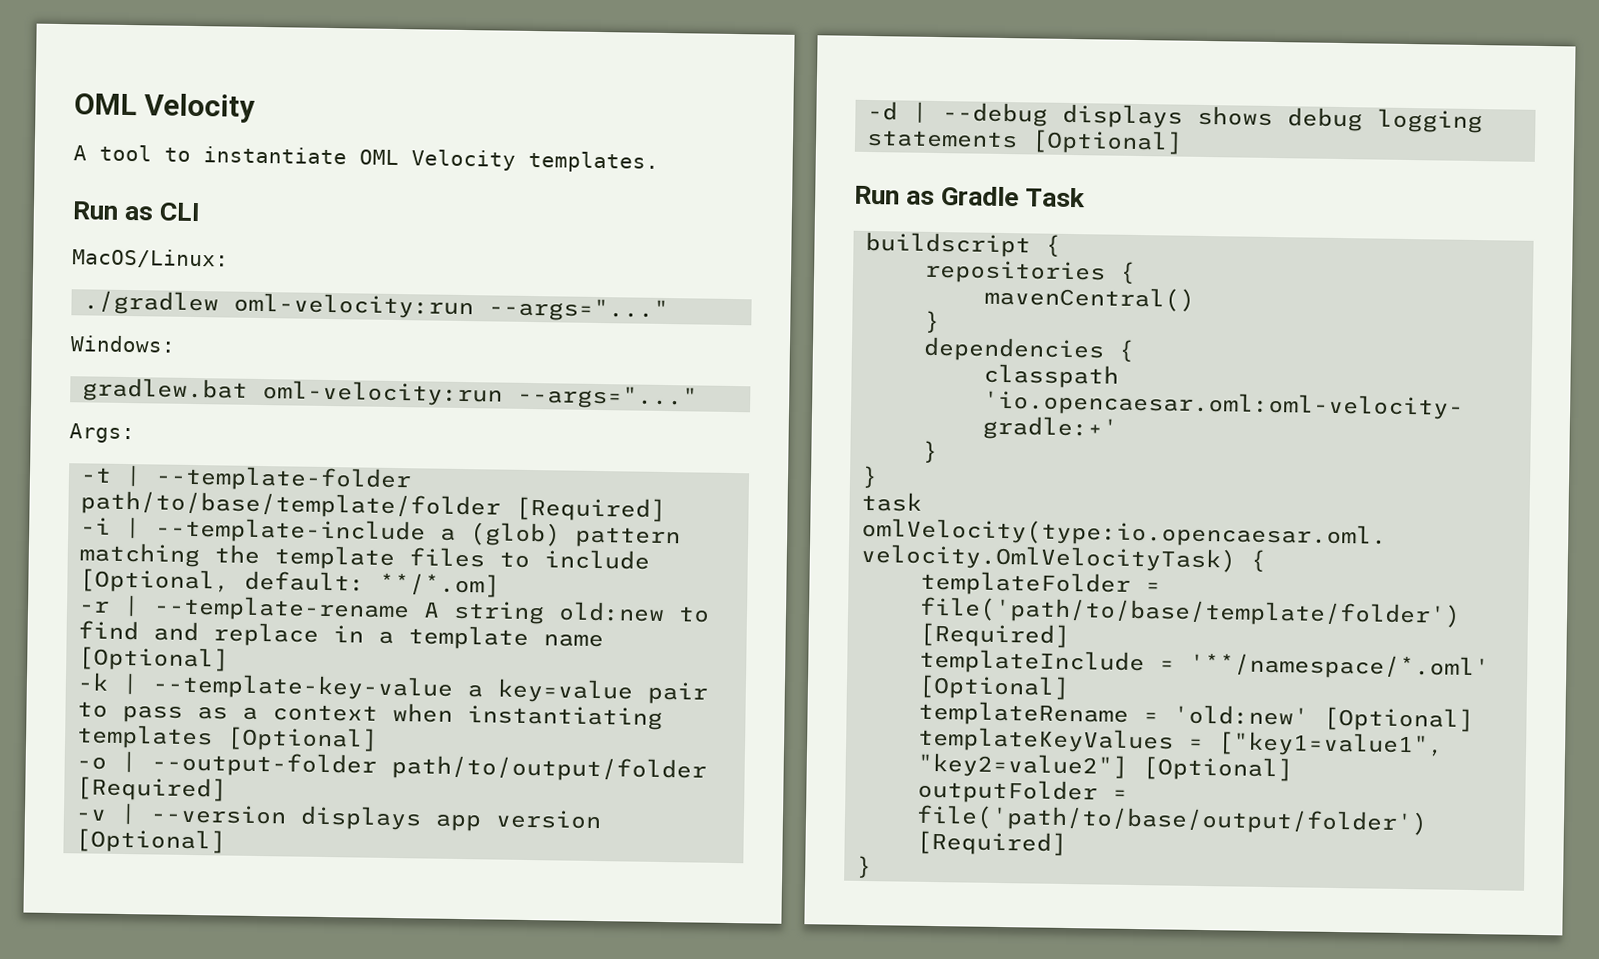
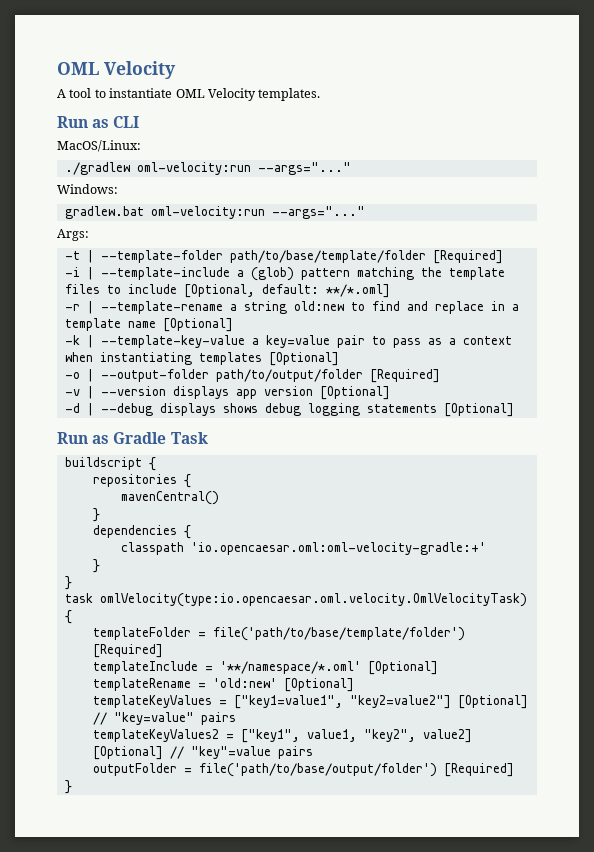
- -i | --template-include a (glob) pattern matching the template files to include [Optional, default: **/*.om]
+ -i | --template-include a (glob) pattern matching the template files to include [Optional, default: **/*.oml]
- -r | --template-rename A string old:new to find and replace in a template name [Optional]
+ -r | --template-rename a string old:new to find and replace in a template name [Optional]
- templateKeyValues = ["key1=value1", "key2=value2"] [Optional]
+ templateKeyValues = ["key1=value1", "key2=value2"] [Optional] // "key=value" pairs
+ templateKeyValues2 = ["key1", value1, "key2", value2] [Optional] // "key"=value pairs

